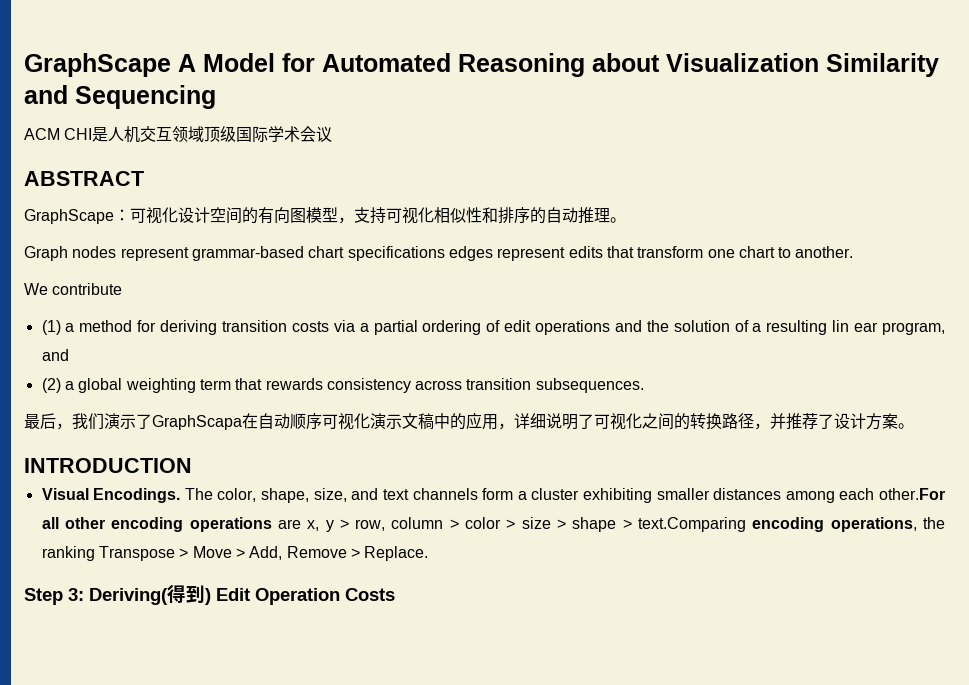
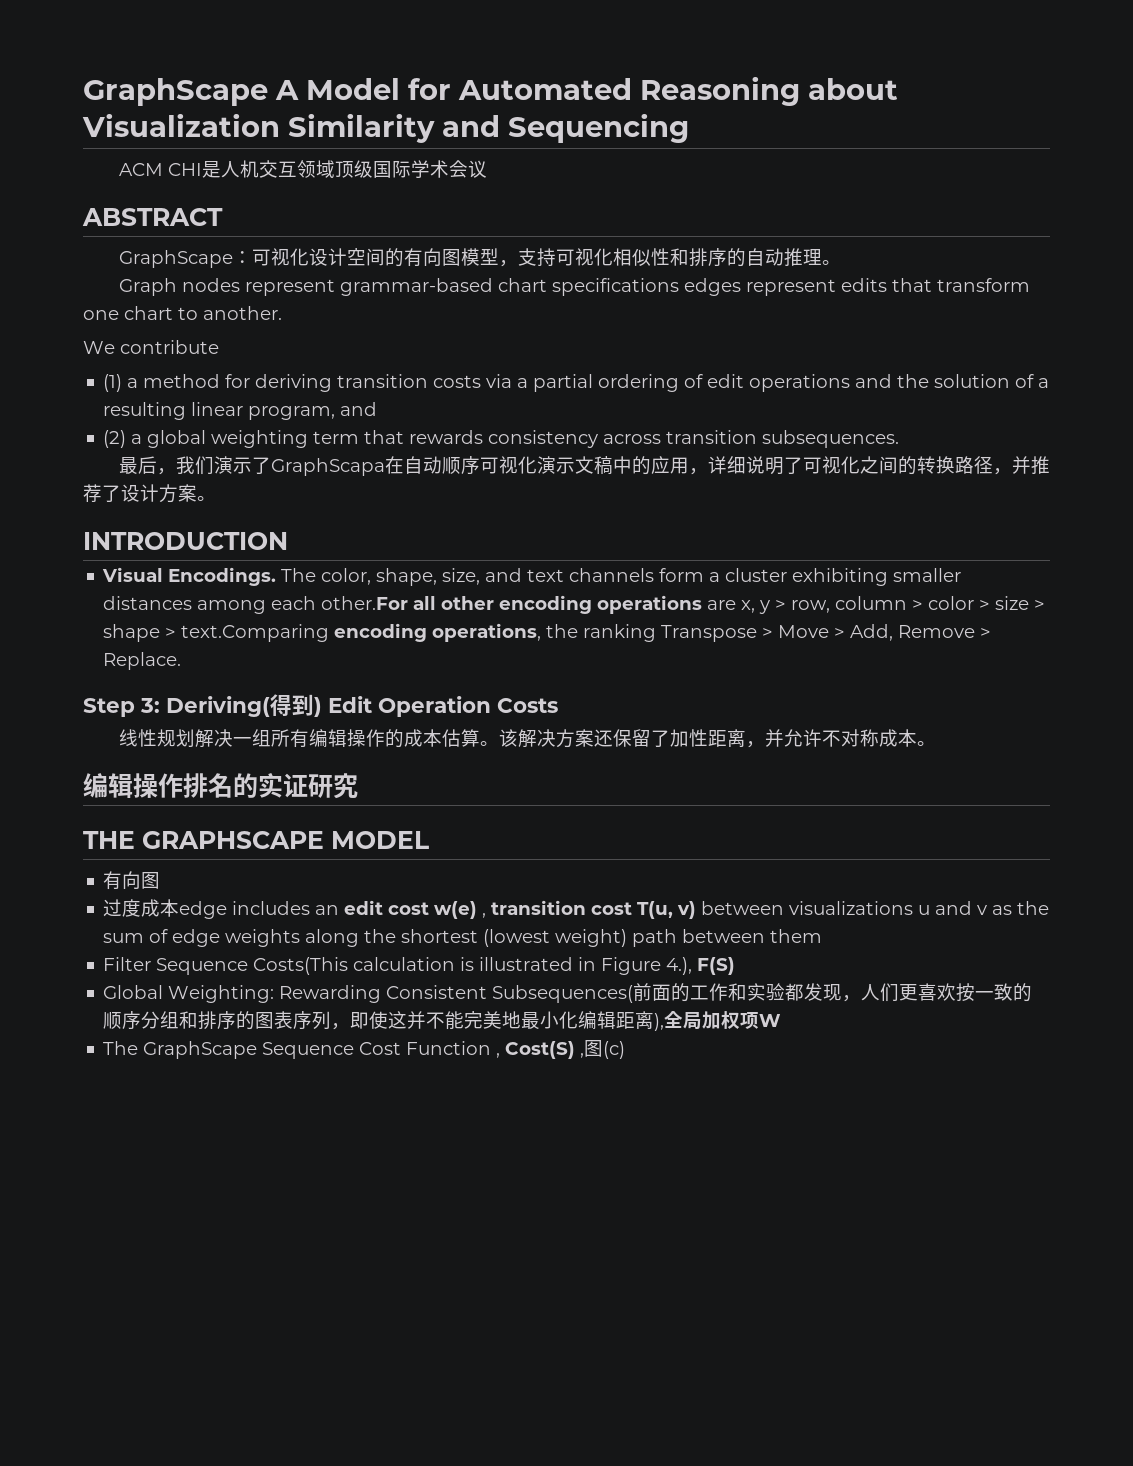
- (1) a method for deriving transition costs via a partial ordering of edit operations and the solution of a resulting lin ear program, and
+ (1) a method for deriving transition costs via a partial ordering of edit operations and the solution of a resulting linear program, and
+ 线性规划解决一组所有编辑操作的成本估算。该解决方案还保留了加性距离，并允许不对称成本。
+ 编辑操作排名的实证研究
+ THE GRAPHSCAPE MODEL
+ 有向图
+ 过度成本edge includes an edit cost w(e) , transition cost T(u, v) between visualizations u and v as the sum of edge weights along the shortest (lowest weight) path between them
+ Filter Sequence Costs(This calculation is illustrated in Figure 4.), F(S)
+ Global Weighting: Rewarding Consistent Subsequences(前面的工作和实验都发现，人们更喜欢按一致的顺序分组和排序的图表序列，即使这并不能完美地最小化编辑距离),全局加权项W
+ The GraphScape Sequence Cost Function , Cost(S) ,图(c)

